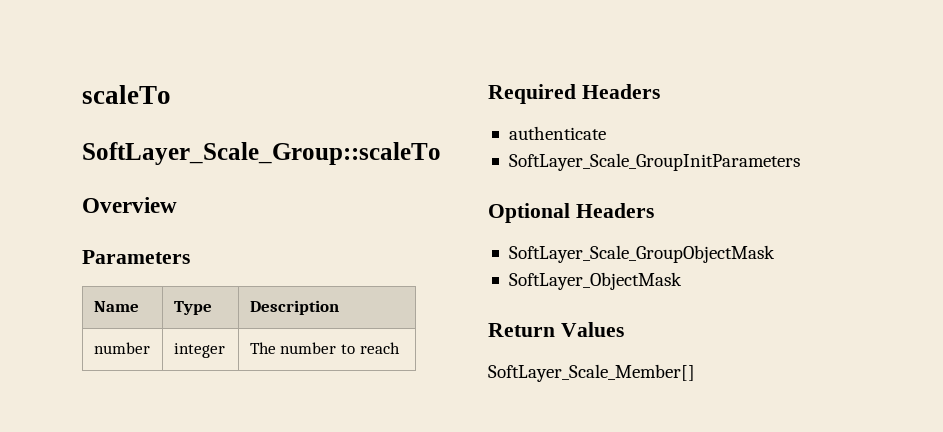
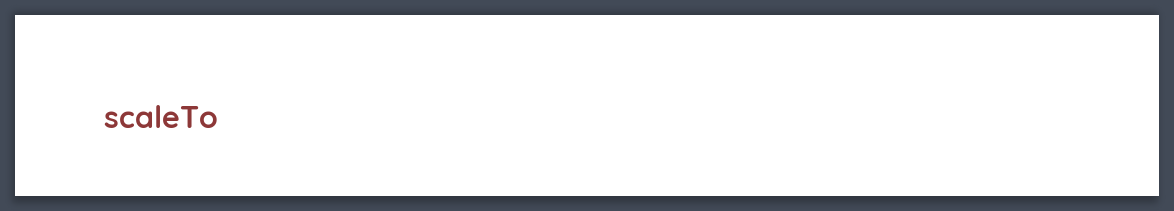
- SoftLayer_Scale_Group::scaleTo
- Overview
- Parameters
- Name | Type | Description
- number | integer | The number to reach
- Required Headers
- authenticate
- SoftLayer_Scale_GroupInitParameters
- Optional Headers
- SoftLayer_Scale_GroupObjectMask
- SoftLayer_ObjectMask
- Return Values
- SoftLayer_Scale_Member[]

